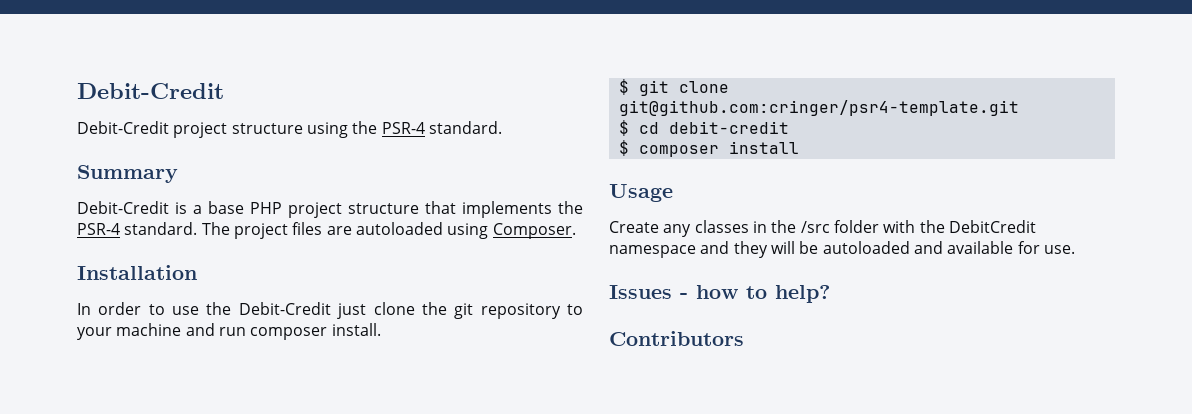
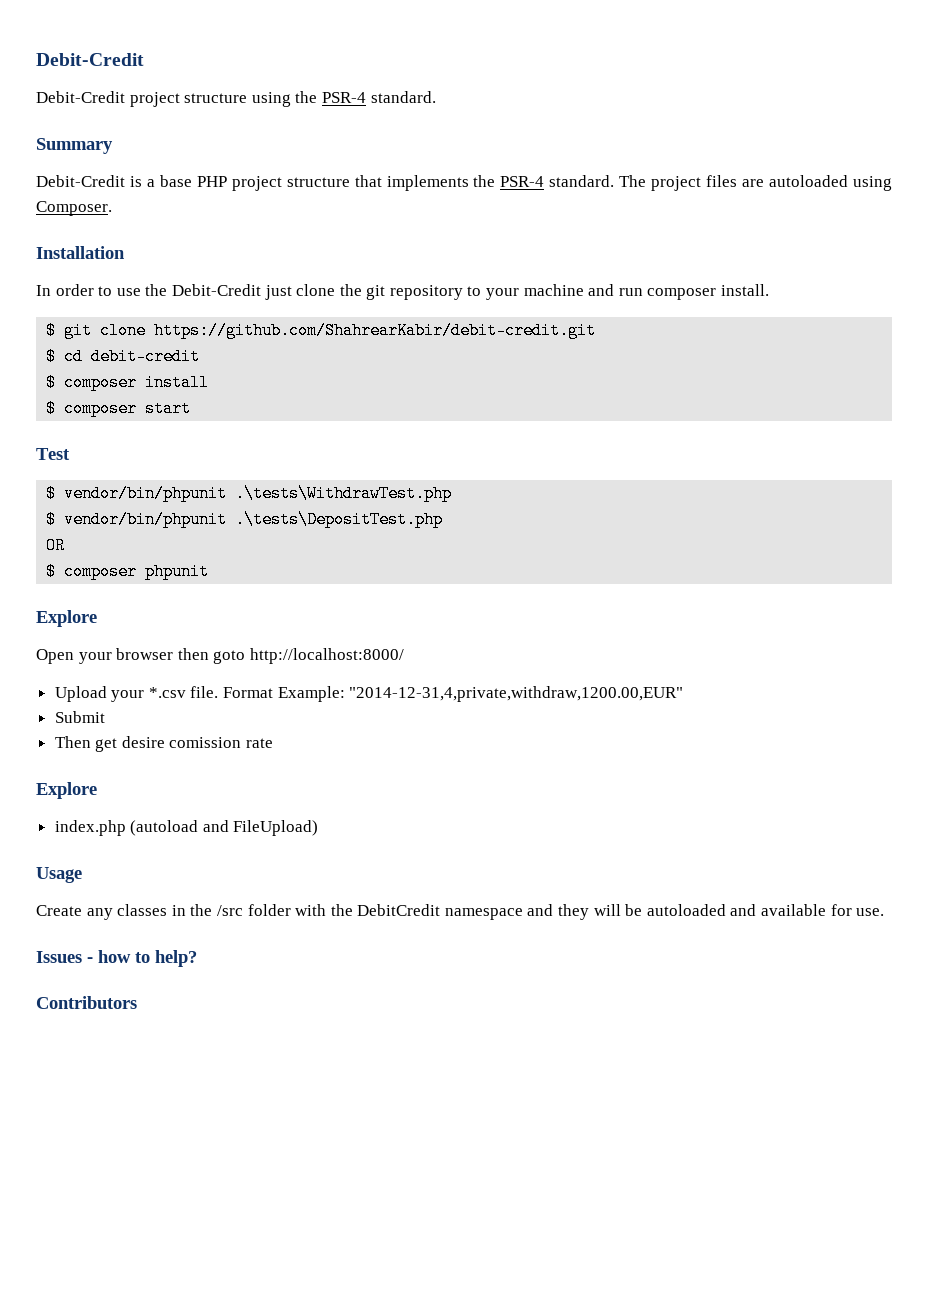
- $ git clone git@github.com:cringer/psr4-template.git
+ $ git clone https://github.com/ShahrearKabir/debit-credit.git
+ $ composer start
+ Test
+ $ vendor/bin/phpunit .\tests\WithdrawTest.php
+ $ vendor/bin/phpunit .\tests\DepositTest.php
+ OR
+ $ composer phpunit
+ Explore
+ Open your browser then goto http://localhost:8000/
+ Upload your *.csv file. Format Example: "2014-12-31,4,private,withdraw,1200.00,EUR"
+ Submit
+ Then get desire comission rate
+ Explore
+ index.php (autoload and FileUpload)

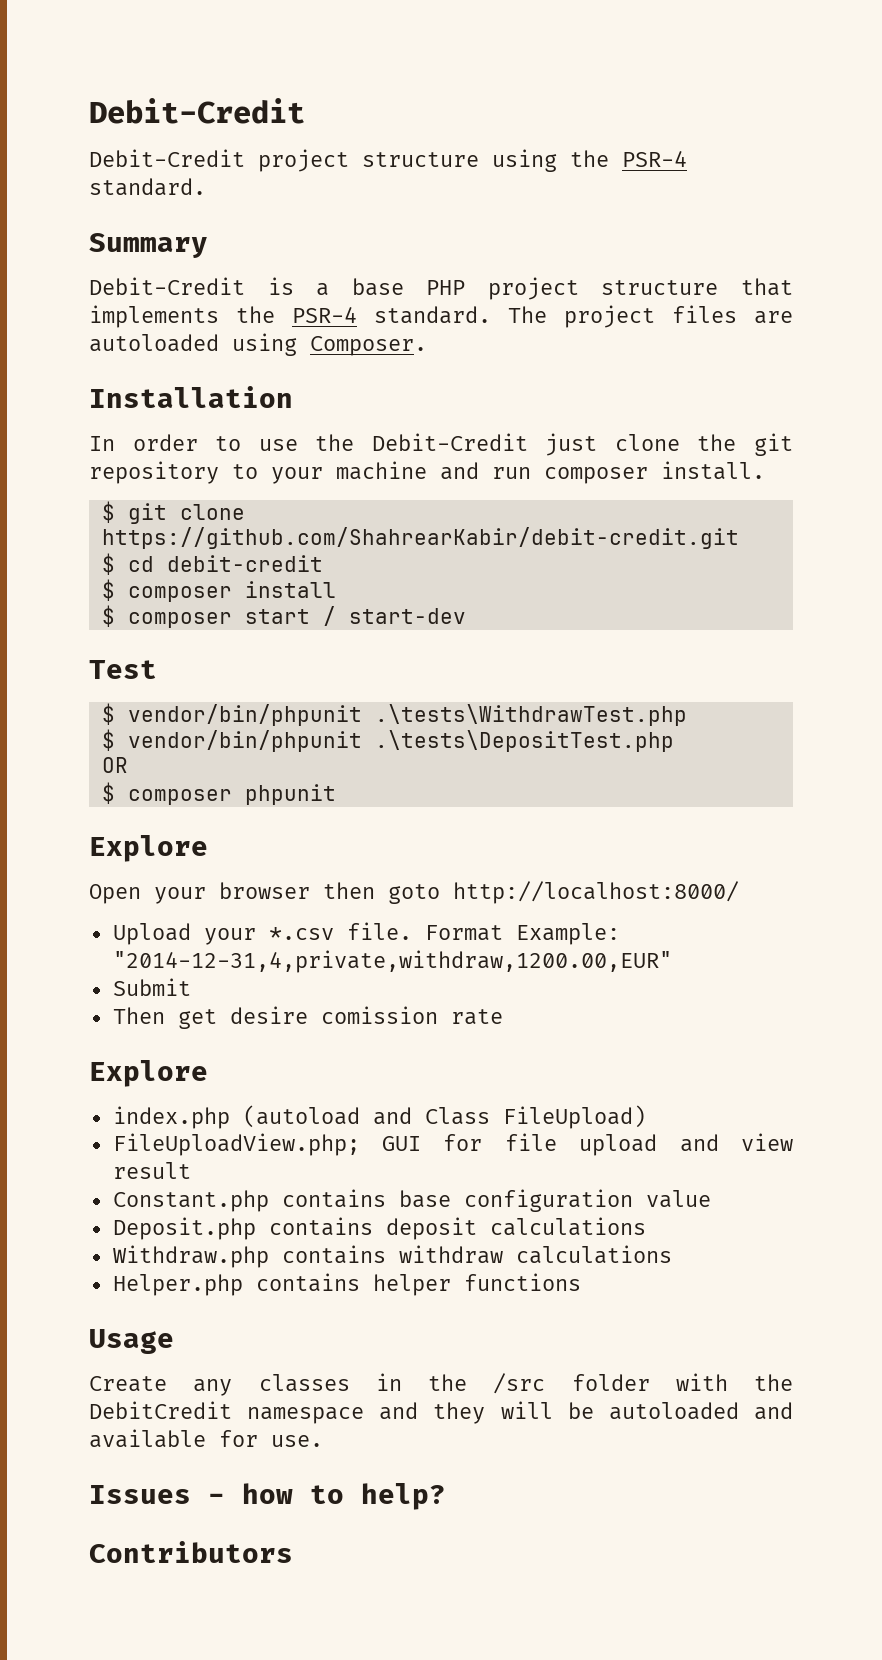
- $ composer start
+ $ composer start / start-dev
- index.php (autoload and FileUpload)
+ index.php (autoload and Class FileUpload)
+ FileUploadView.php; GUI for file upload and view result
+ Constant.php contains base configuration value
+ Deposit.php contains deposit calculations
+ Withdraw.php contains withdraw calculations
+ Helper.php contains helper functions

